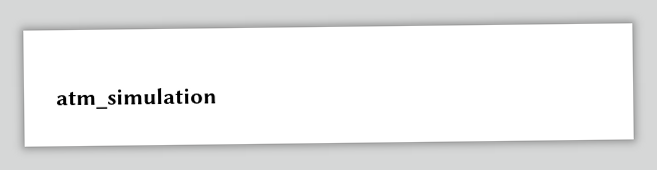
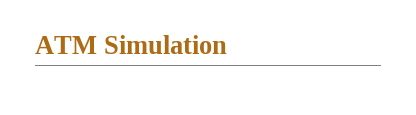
- atm_simulation
+ ATM Simulation

